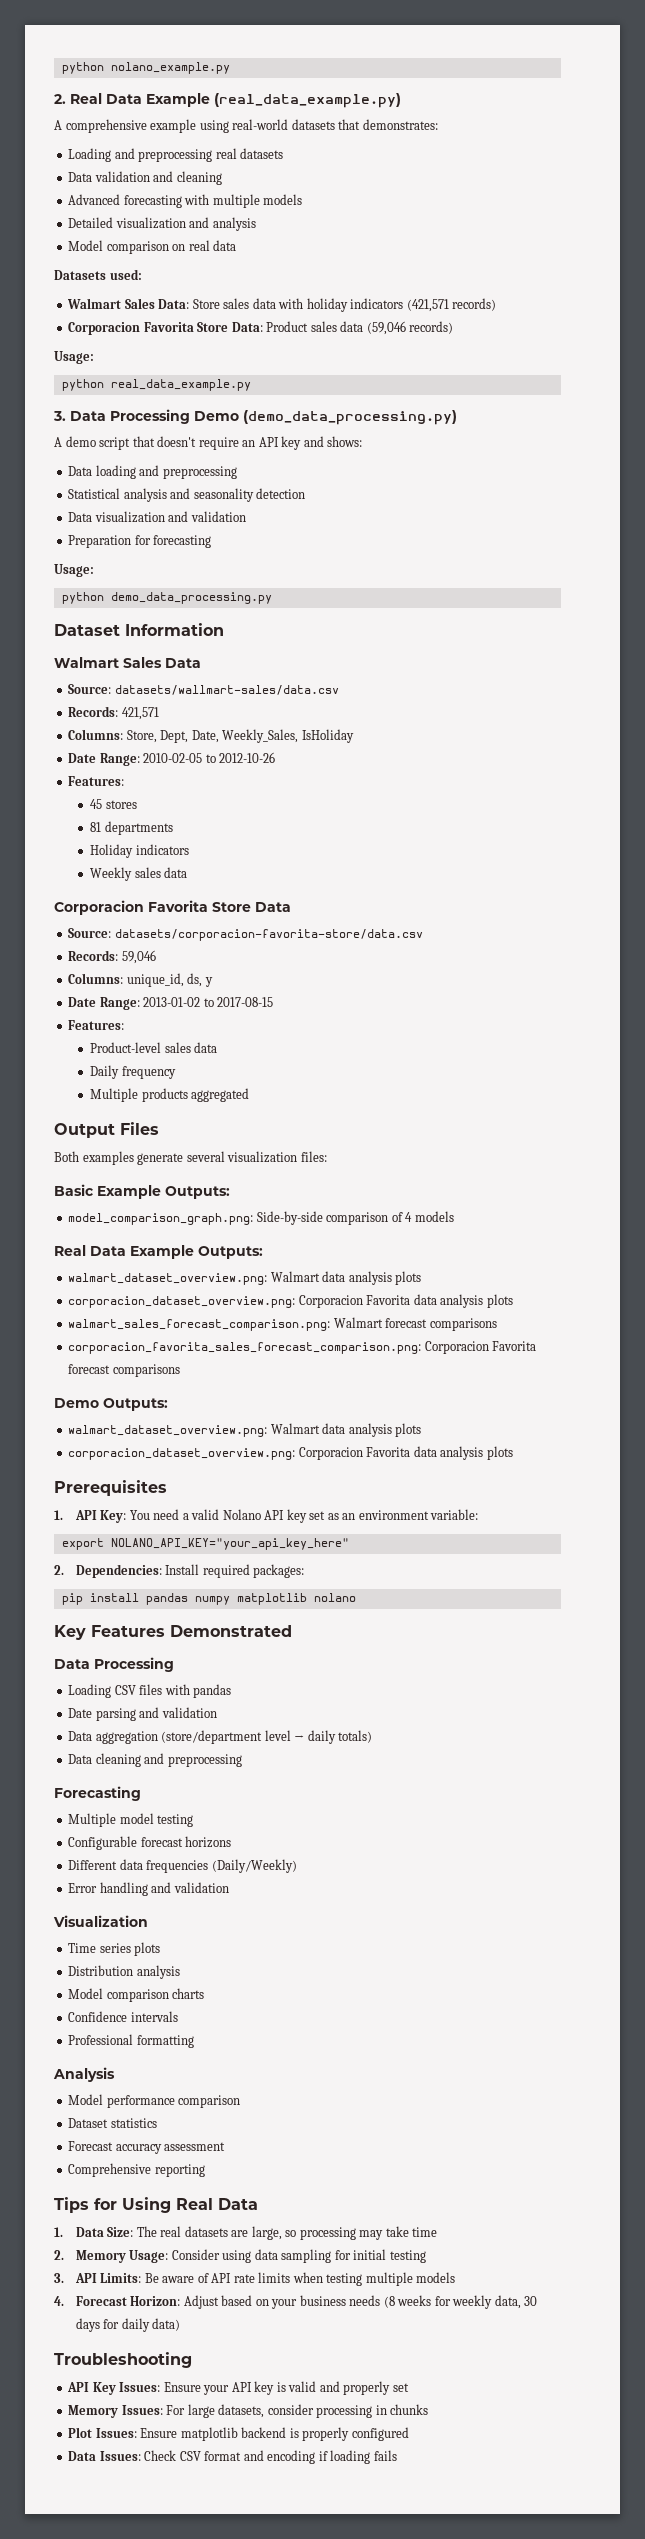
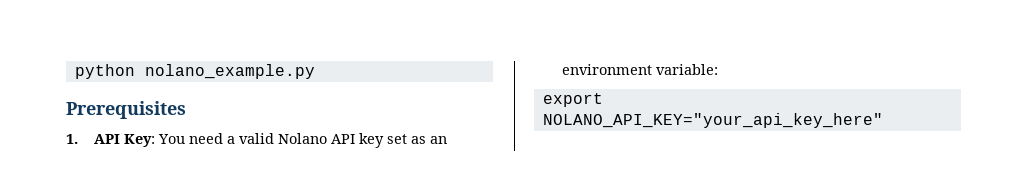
- 2. Real Data Example (real_data_example.py)
- A comprehensive example using real-world datasets that demonstrates:
- Loading and preprocessing real datasets
- Data validation and cleaning
- Advanced forecasting with multiple models
- Detailed visualization and analysis
- Model comparison on real data
- Datasets used:
- Walmart Sales Data: Store sales data with holiday indicators (421,571 records)
- Corporacion Favorita Store Data: Product sales data (59,046 records)
- Usage:
- python real_data_example.py
- 3. Data Processing Demo (demo_data_processing.py)
- A demo script that doesn't require an API key and shows:
- Data loading and preprocessing
- Statistical analysis and seasonality detection
- Data visualization and validation
- Preparation for forecasting
- Usage:
- python demo_data_processing.py
- Dataset Information
- Walmart Sales Data
- Source: datasets/wallmart-sales/data.csv
- Records: 421,571
- Columns: Store, Dept, Date, Weekly_Sales, IsHoliday
- Date Range: 2010-02-05 to 2012-10-26
- Features:
- 45 stores
- 81 departments
- Holiday indicators
- Weekly sales data
- Corporacion Favorita Store Data
- Source: datasets/corporacion-favorita-store/data.csv
- Records: 59,046
- Columns: unique_id, ds, y
- Date Range: 2013-01-02 to 2017-08-15
- Features:
- Product-level sales data
- Daily frequency
- Multiple products aggregated
- Output Files
- Both examples generate several visualization files:
- Basic Example Outputs:
- model_comparison_graph.png: Side-by-side comparison of 4 models
- Real Data Example Outputs:
- walmart_dataset_overview.png: Walmart data analysis plots
- corporacion_dataset_overview.png: Corporacion Favorita data analysis plots
- walmart_sales_forecast_comparison.png: Walmart forecast comparisons
- corporacion_favorita_sales_forecast_comparison.png: Corporacion Favorita forecast comparisons
- Demo Outputs:
- walmart_dataset_overview.png: Walmart data analysis plots
- corporacion_dataset_overview.png: Corporacion Favorita data analysis plots
- 2. Dependencies: Install required packages:
- pip install pandas numpy matplotlib nolano
- Key Features Demonstrated
- Data Processing
- Loading CSV files with pandas
- Date parsing and validation
- Data aggregation (store/department level → daily totals)
- Data cleaning and preprocessing
- Forecasting
- Multiple model testing
- Configurable forecast horizons
- Different data frequencies (Daily/Weekly)
- Error handling and validation
- Visualization
- Time series plots
- Distribution analysis
- Model comparison charts
- Confidence intervals
- Professional formatting
- Analysis
- Model performance comparison
- Dataset statistics
- Forecast accuracy assessment
- Comprehensive reporting
- Tips for Using Real Data
- 1. Data Size: The real datasets are large, so processing may take time
- 2. Memory Usage: Consider using data sampling for initial testing
- 3. API Limits: Be aware of API rate limits when testing multiple models
- 4. Forecast Horizon: Adjust based on your business needs (8 weeks for weekly data, 30 days for daily data)
- Troubleshooting
- API Key Issues: Ensure your API key is valid and properly set
- Memory Issues: For large datasets, consider processing in chunks
- Plot Issues: Ensure matplotlib backend is properly configured
- Data Issues: Check CSV format and encoding if loading fails

